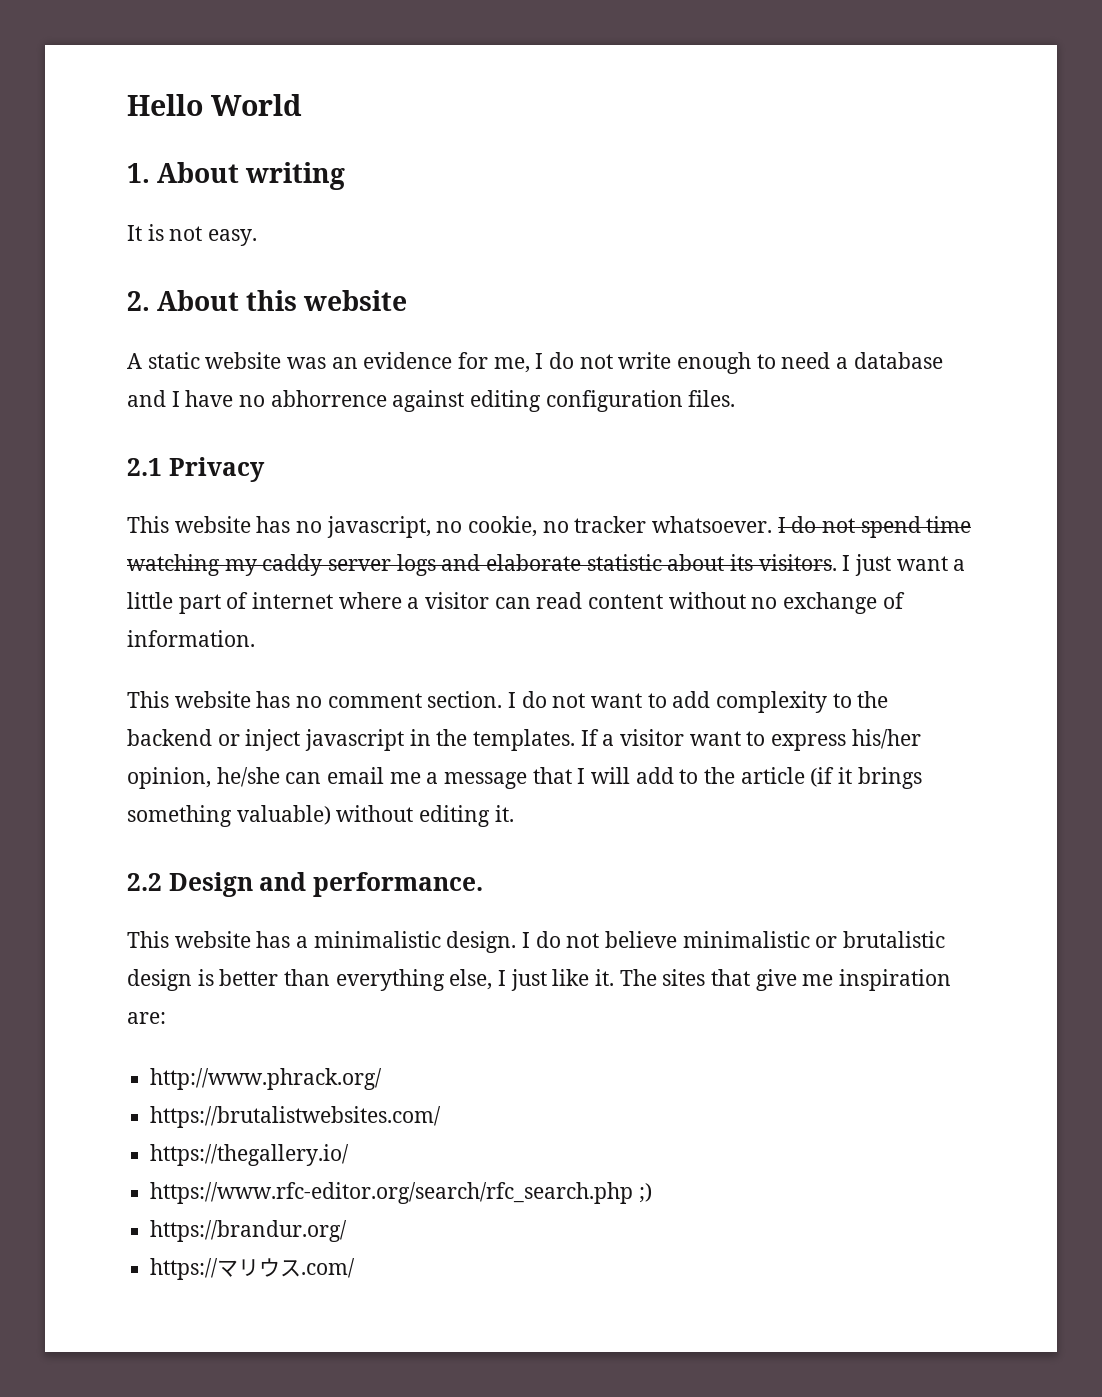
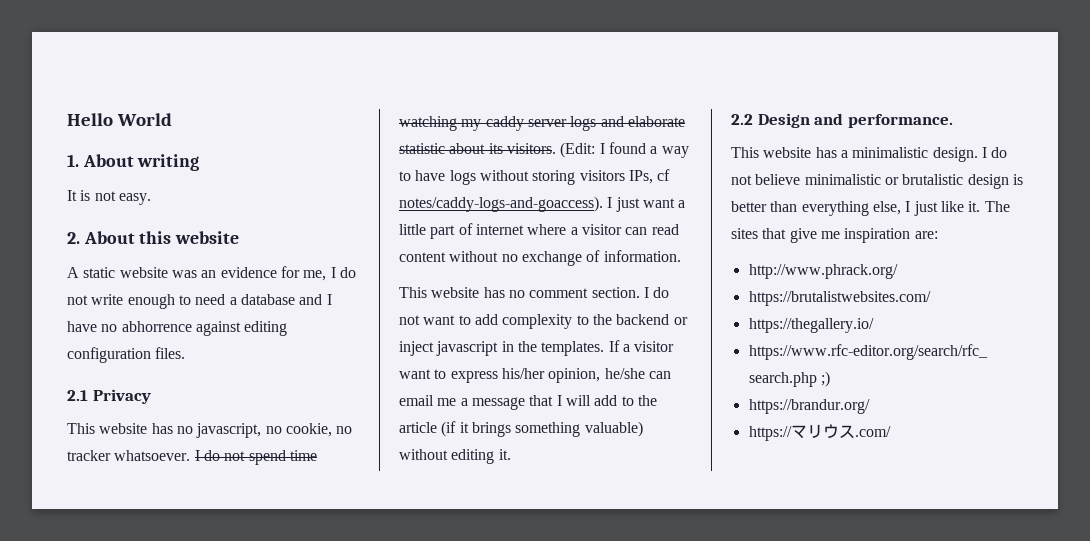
+ (Edit: I found a way to have logs without storing visitors IPs, cf notes/caddy-logs-and-goaccess).

